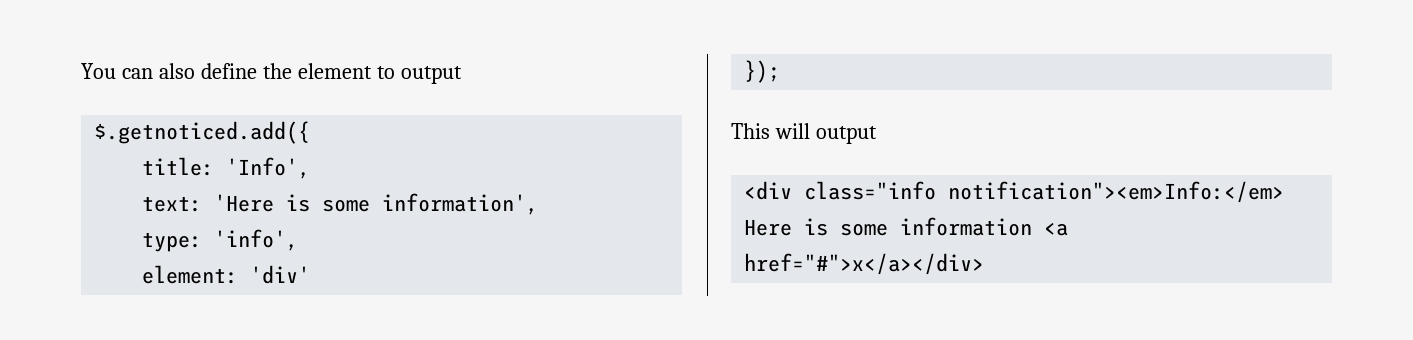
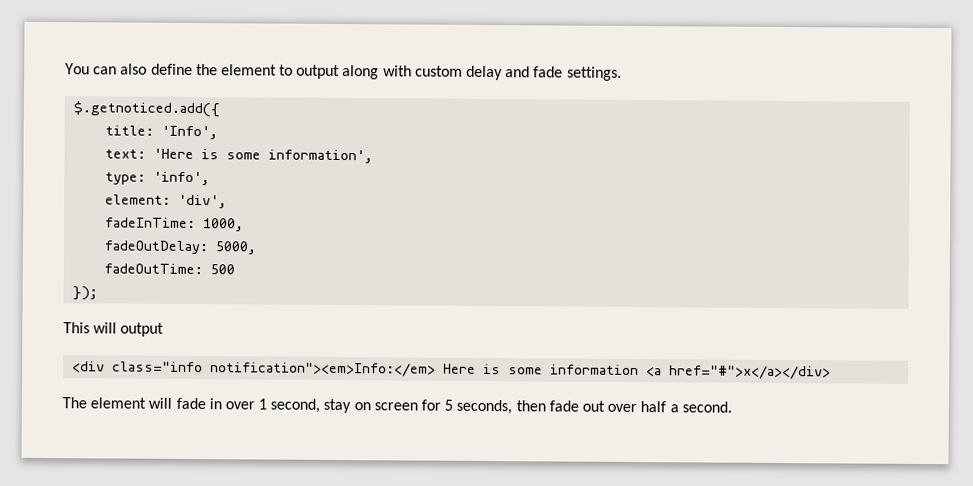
- You can also define the element to output
+ You can also define the element to output along with custom delay and fade settings.
- element: 'div'
+ element: 'div',
+ fadeInTime: 1000,
+ fadeOutDelay: 5000,
+ fadeOutTime: 500
+ The element will fade in over 1 second, stay on screen for 5 seconds, then fade out over half a second.

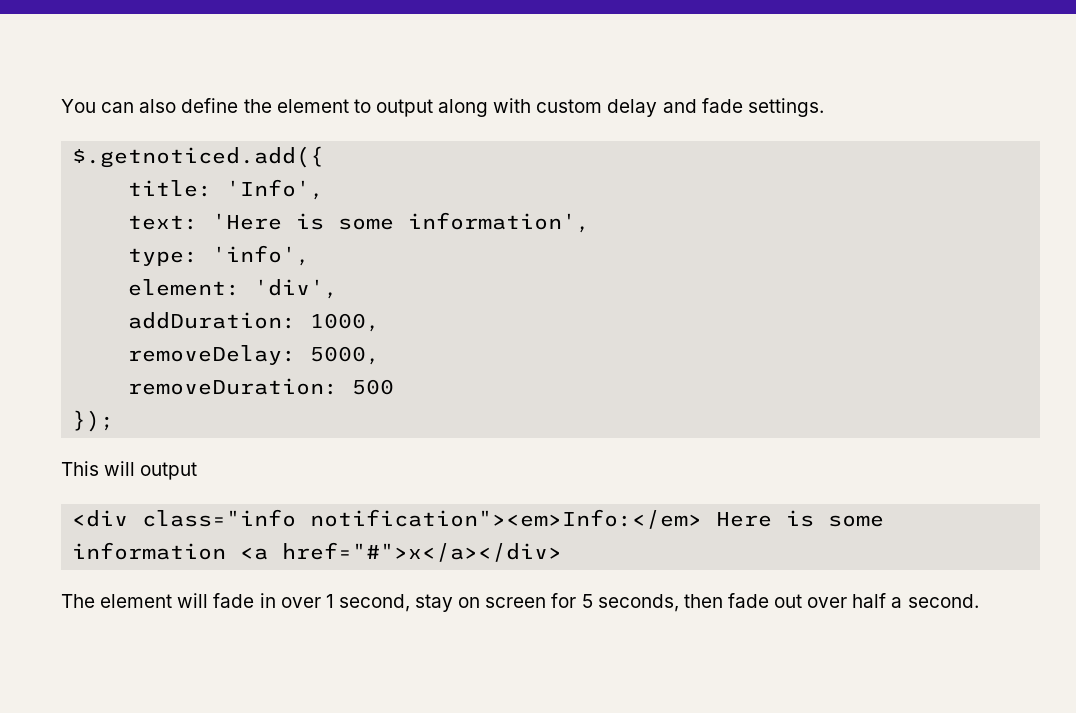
- fadeInTime: 1000,
+ addDuration: 1000,
- fadeOutDelay: 5000,
+ removeDelay: 5000,
- fadeOutTime: 500
+ removeDuration: 500

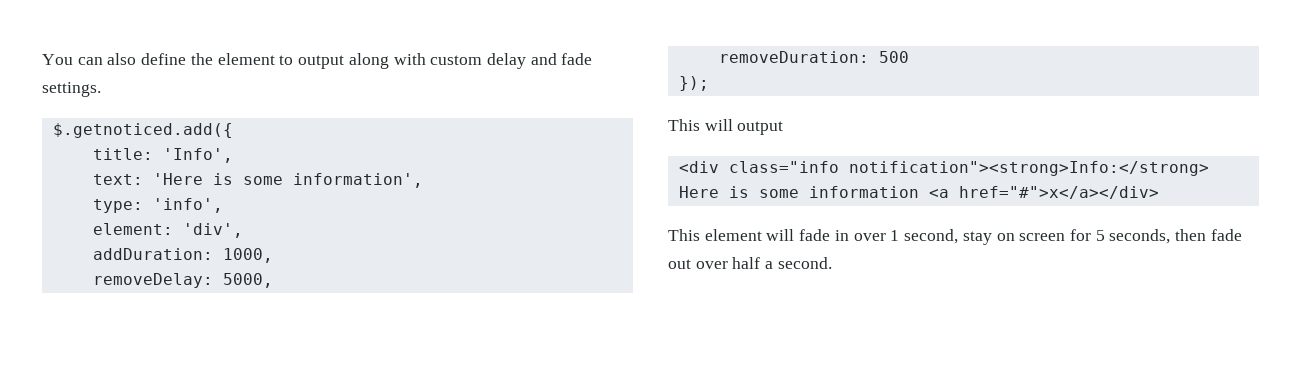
- <div class="info notification"><em>Info:</em> Here is some information <a href="#">x</a></div>
+ <div class="info notification"><strong>Info:</strong> Here is some information <a href="#">x</a></div>
- The element will fade in over 1 second, stay on screen for 5 seconds, then fade out over half a second.
+ This element will fade in over 1 second, stay on screen for 5 seconds, then fade out over half a second.

